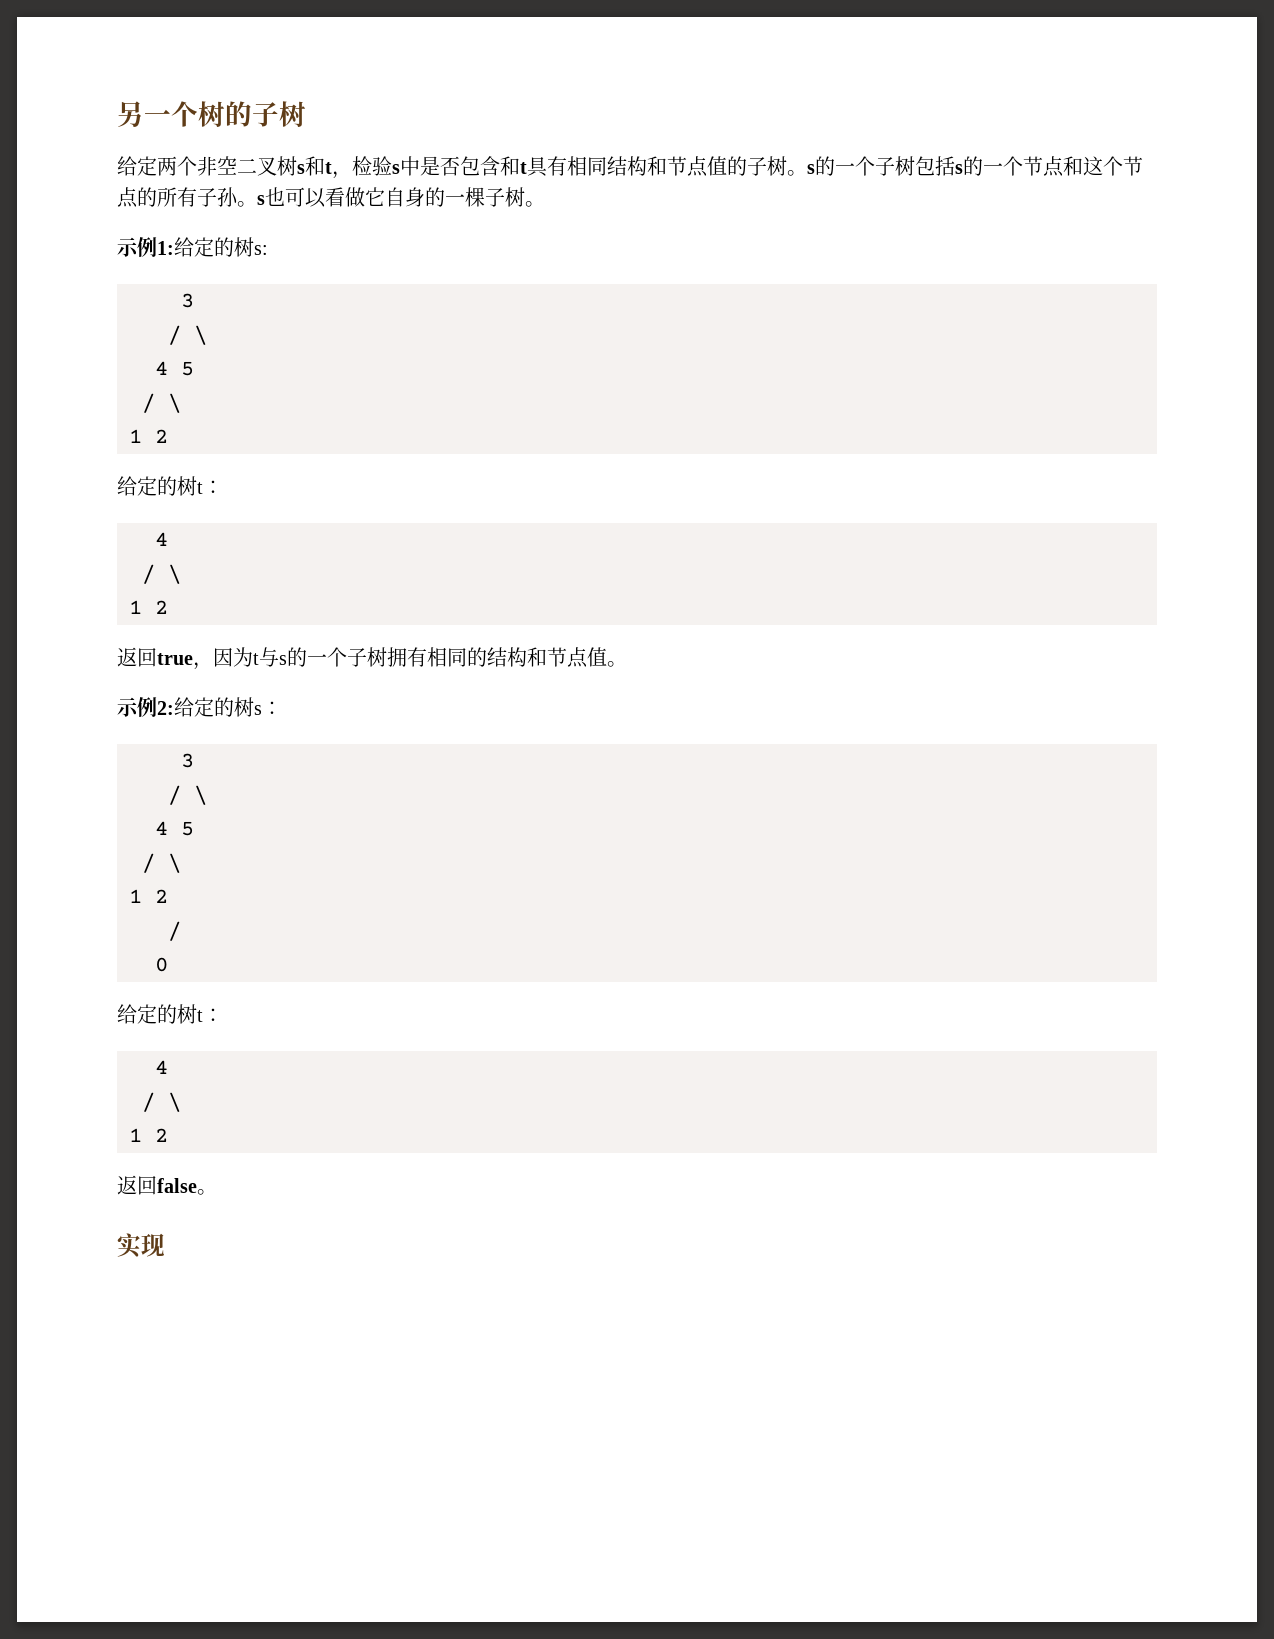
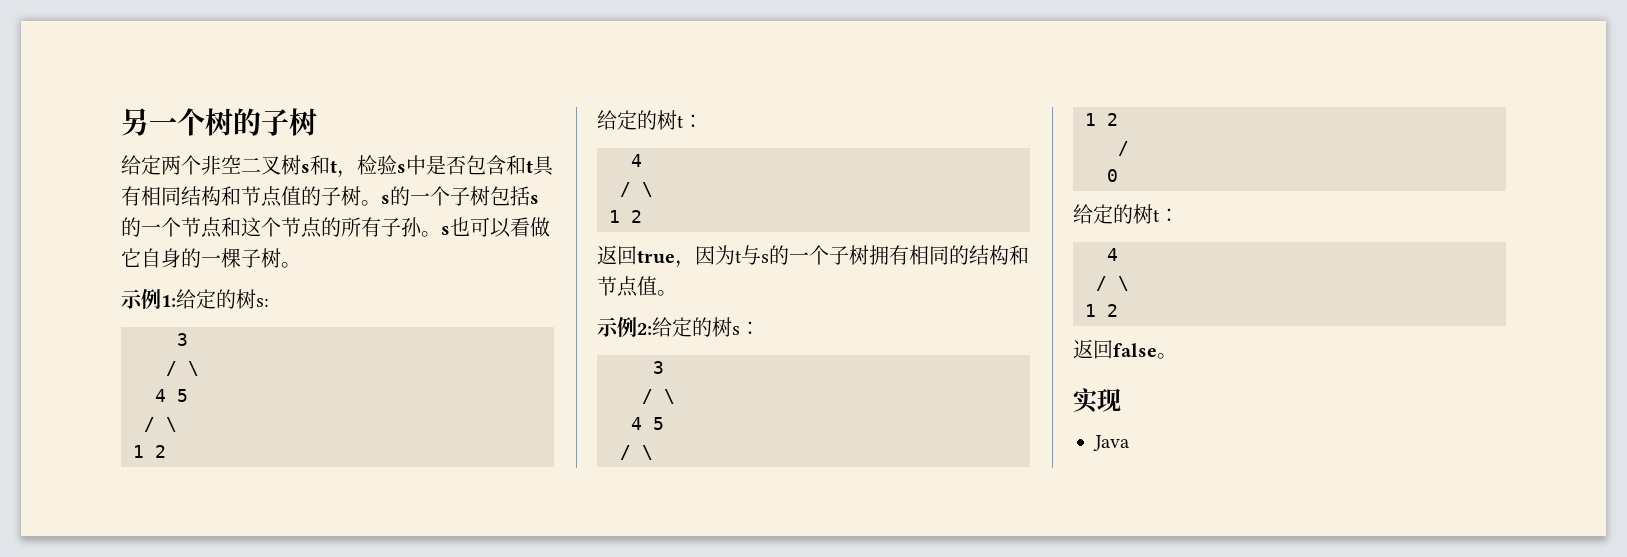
+ Java

